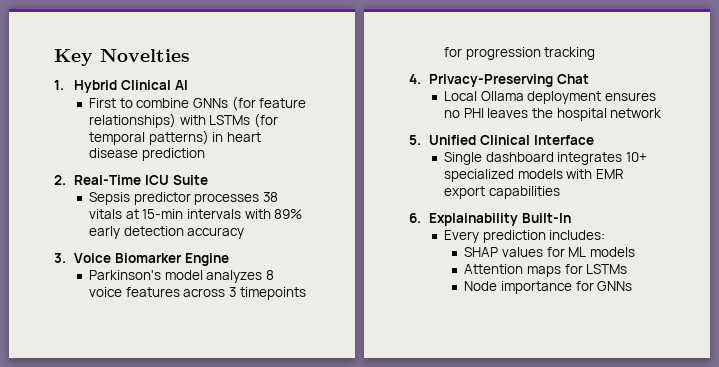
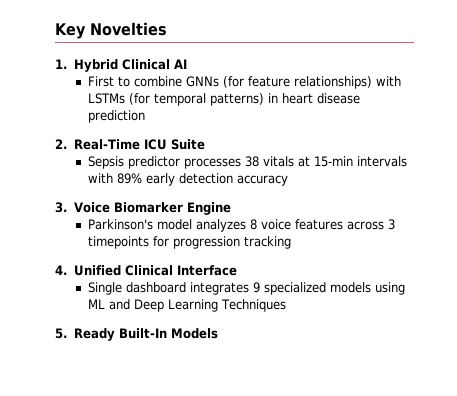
- 4. Privacy-Preserving Chat
- Local Ollama deployment ensures no PHI leaves the hospital network
- 5. Unified Clinical Interface
+ 4. Unified Clinical Interface
- Single dashboard integrates 10+ specialized models with EMR export capabilities
- 6. Explainability Built-In
- Every prediction includes:
- SHAP values for ML models
- Attention maps for LSTMs
- Node importance for GNNs
+ Single dashboard integrates 9 specialized models using ML and Deep Learning Techniques
+ 5. Ready Built-In Models

